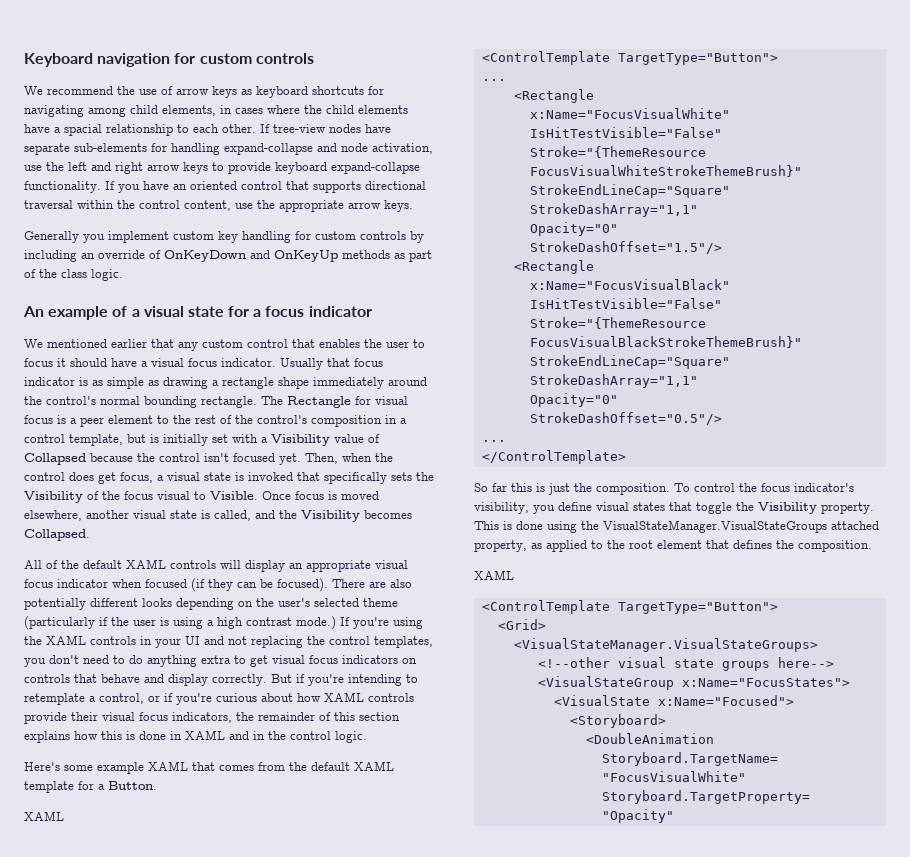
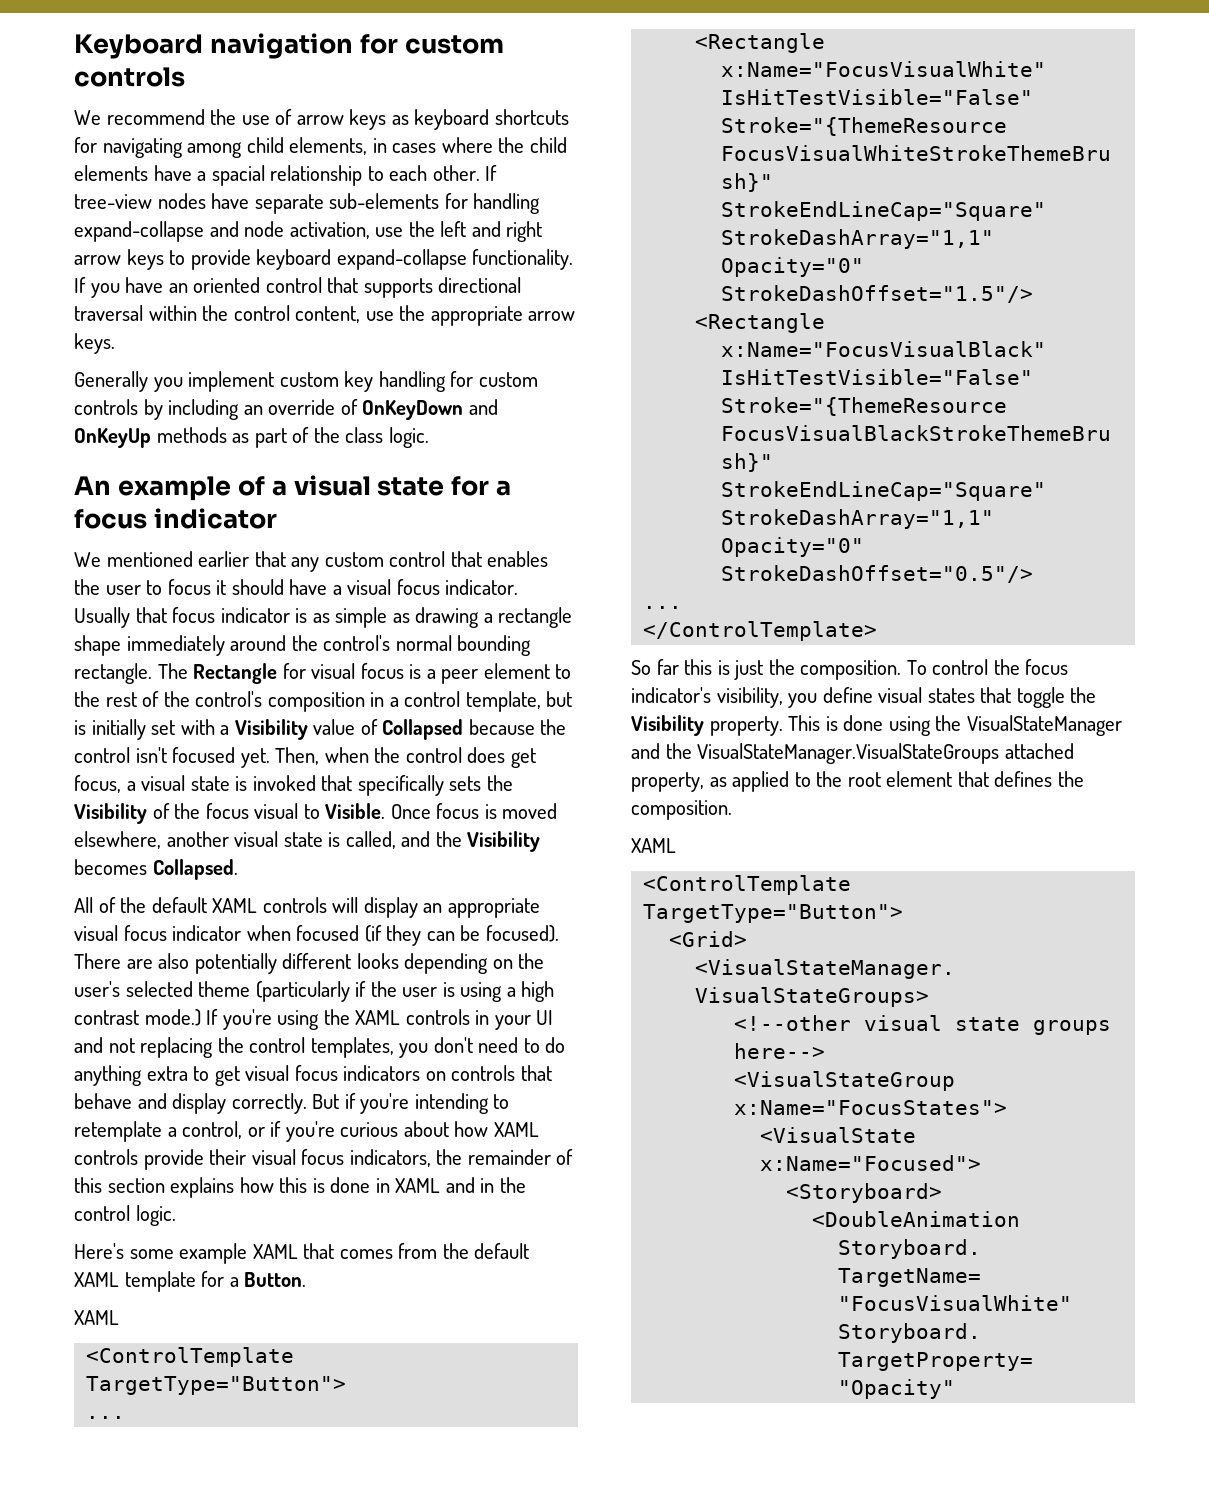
- This is done using the VisualStateManager.VisualStateGroups attached property, as applied to the root element that defines the composition.
+ This is done using the VisualStateManager and the VisualStateManager.VisualStateGroups attached property, as applied to the root element that defines the composition.

